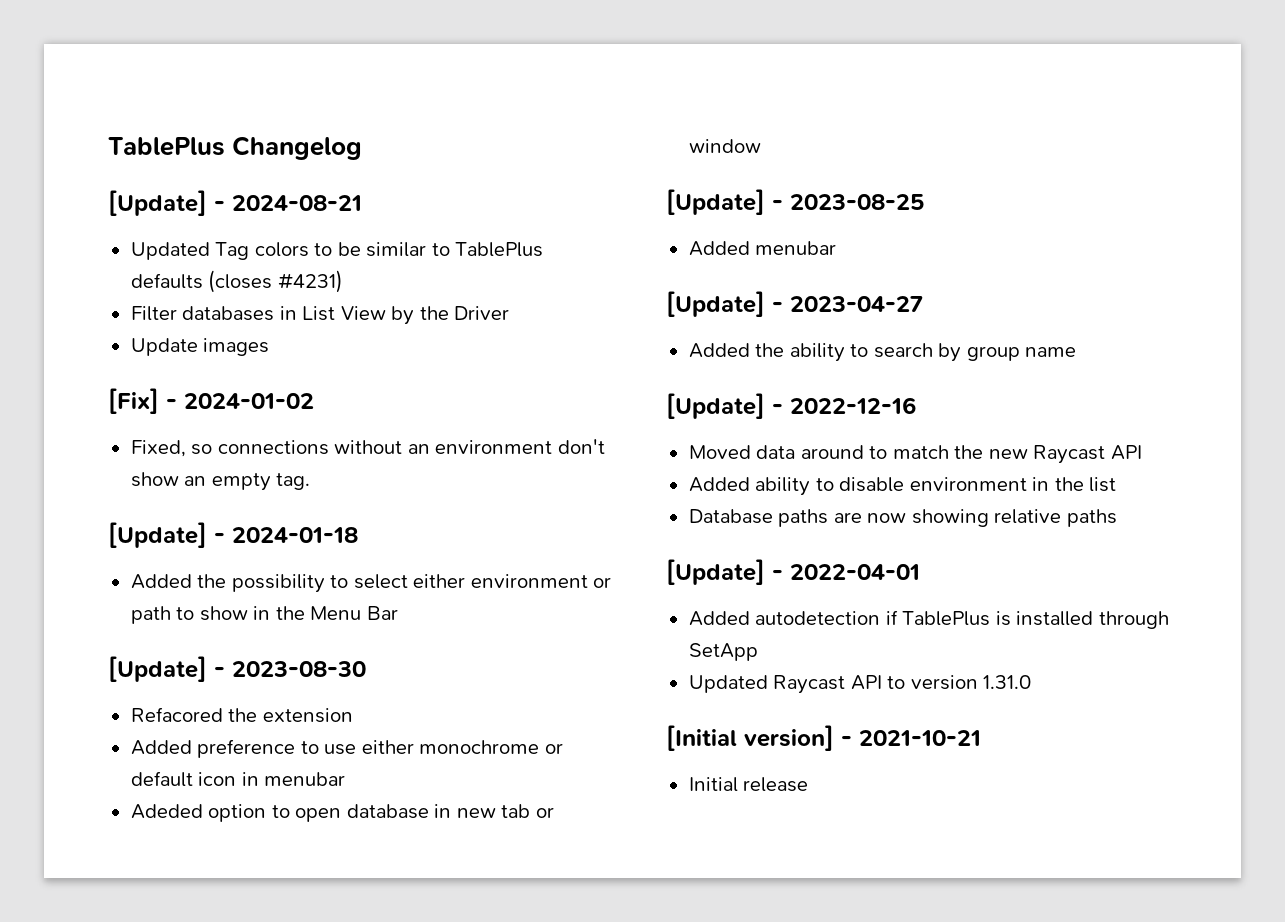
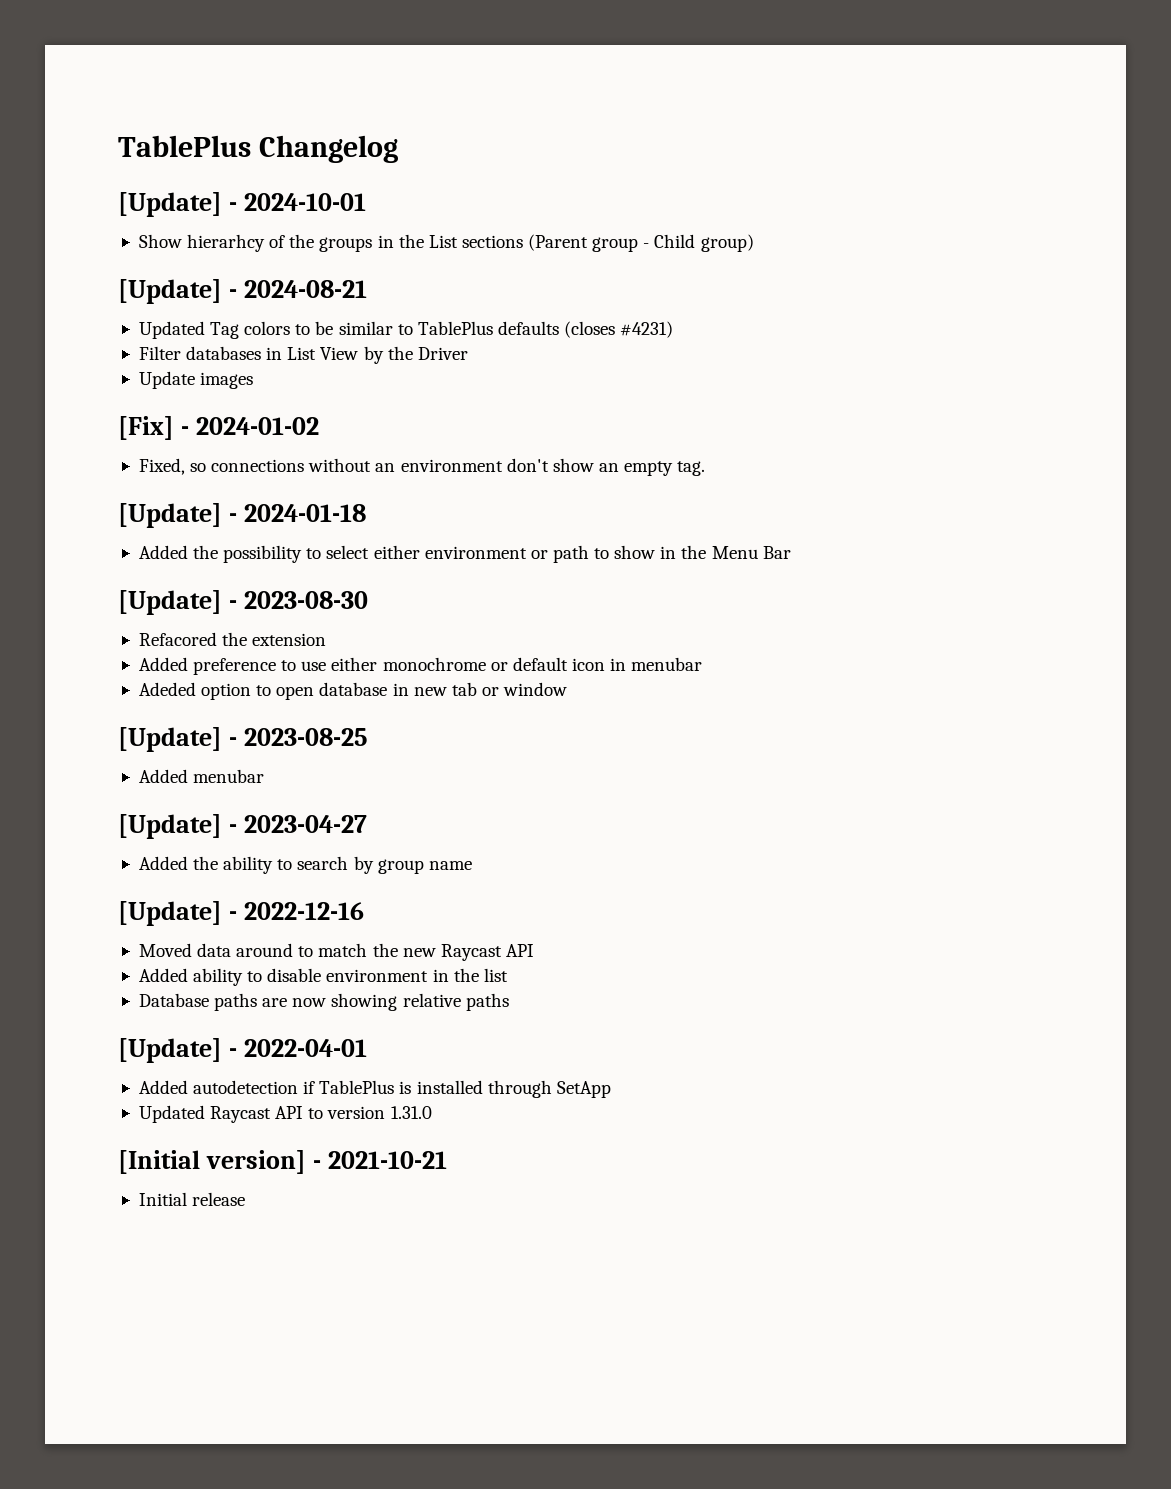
+ [Update] - 2024-10-01
+ Show hierarhcy of the groups in the List sections (Parent group - Child group)

